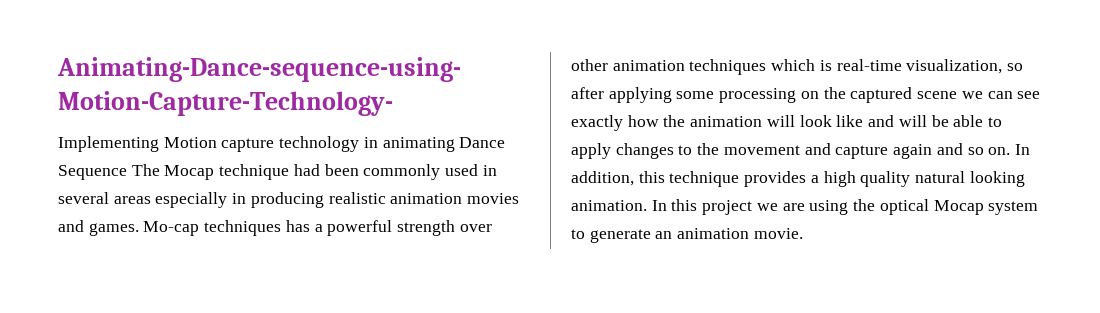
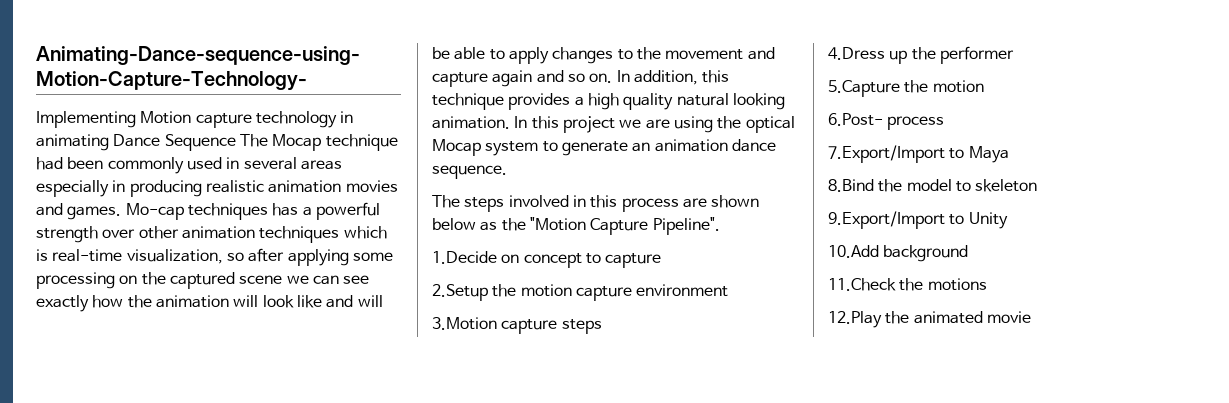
- In this project we are using the optical Mocap system to generate an animation movie.
+ In this project we are using the optical Mocap system to generate an animation dance sequence.
+ The steps involved in this process are shown below as the "Motion Capture Pipeline".
+ 1.Decide on concept to capture
+ 2.Setup the motion capture environment
+ 3.Motion capture steps
+ 4.Dress up the performer
+ 5.Capture the motion
+ 6.Post- process
+ 7.Export/Import to Maya
+ 8.Bind the model to skeleton
+ 9.Export/Import to Unity
+ 10.Add background
+ 11.Check the motions
+ 12.Play the animated movie

